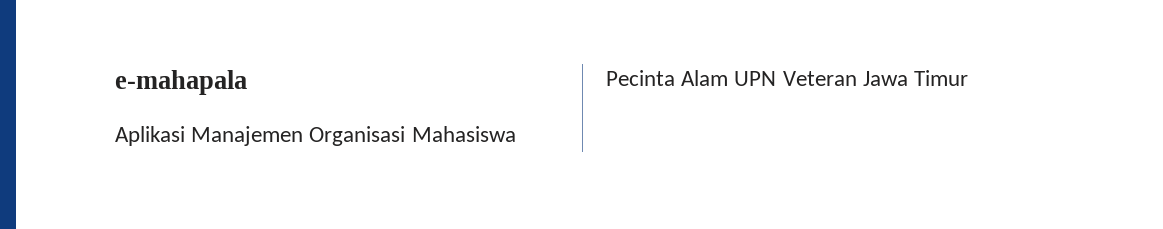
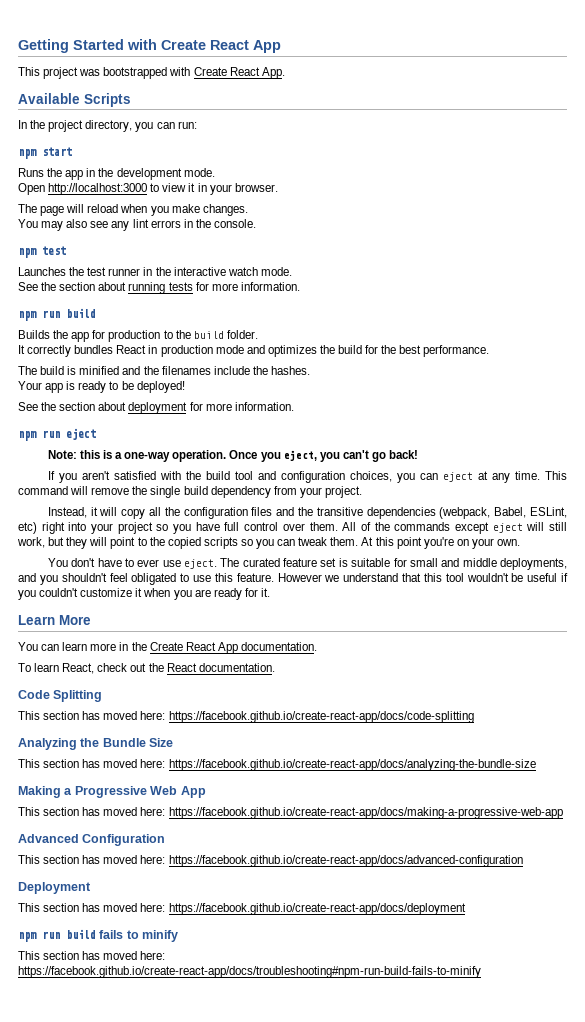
- e-mahapala
- Aplikasi Manajemen Organisasi Mahasiswa Pecinta Alam UPN Veteran Jawa Timur
+ Getting Started with Create React App
+ This project was bootstrapped with Create React App.
+ Available Scripts
+ In the project directory, you can run:
+ npm start
+ Runs the app in the development mode.
+ Open http://localhost:3000 to view it in your browser.
+ The page will reload when you make changes.
+ You may also see any lint errors in the console.
+ npm test
+ Launches the test runner in the interactive watch mode.
+ See the section about running tests for more information.
+ npm run build
+ Builds the app for production to the build folder.
+ It correctly bundles React in production mode and optimizes the build for the best performance.
+ The build is minified and the filenames include the hashes.
+ Your app is ready to be deployed!
+ See the section about deployment for more information.
+ npm run eject
+ Note: this is a one-way operation. Once you eject, you can't go back!
+ If you aren't satisfied with the build tool and configuration choices, you can eject at any time. This command will remove the single build dependency from your project.
+ Instead, it will copy all the configuration files and the transitive dependencies (webpack, Babel, ESLint, etc) right into your project so you have full control over them. All of the commands except eject will still work, but they will point to the copied scripts so you can tweak them. At this point you're on your own.
+ You don't have to ever use eject. The curated feature set is suitable for small and middle deployments, and you shouldn't feel obligated to use this feature. However we understand that this tool wouldn't be useful if you couldn't customize it when you are ready for it.
+ Learn More
+ You can learn more in the Create React App documentation.
+ To learn React, check out the React documentation.
+ Code Splitting
+ This section has moved here: https://facebook.github.io/create-react-app/docs/code-splitting
+ Analyzing the Bundle Size
+ This section has moved here: https://facebook.github.io/create-react-app/docs/analyzing-the-bundle-size
+ Making a Progressive Web App
+ This section has moved here: https://facebook.github.io/create-react-app/docs/making-a-progressive-web-app
+ Advanced Configuration
+ This section has moved here: https://facebook.github.io/create-react-app/docs/advanced-configuration
+ Deployment
+ This section has moved here: https://facebook.github.io/create-react-app/docs/deployment
+ npm run build fails to minify
+ This section has moved here: https://facebook.github.io/create-react-app/docs/troubleshooting#npm-run-build-fails-to-minify

